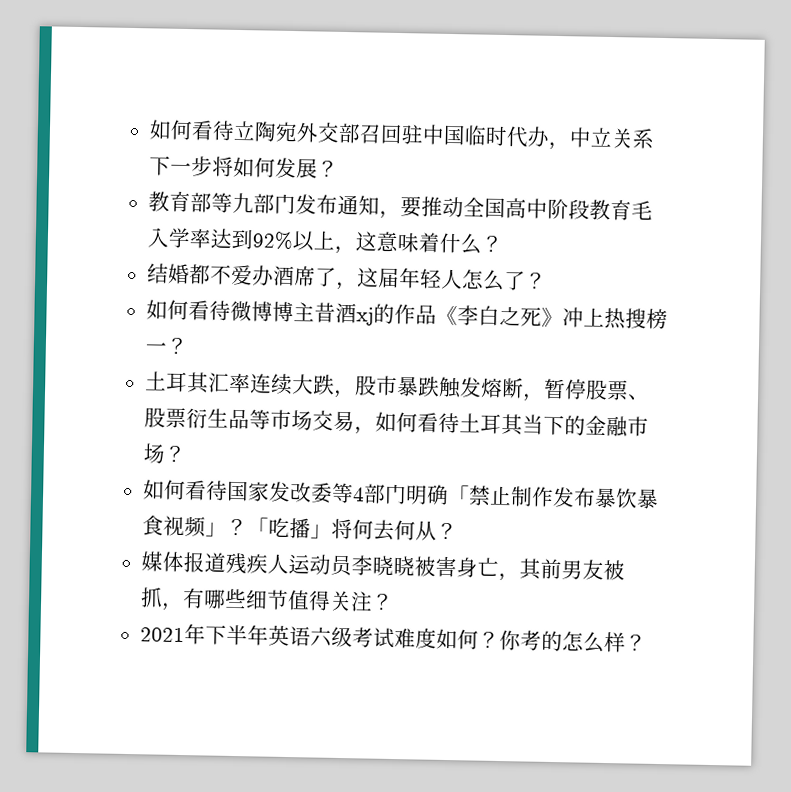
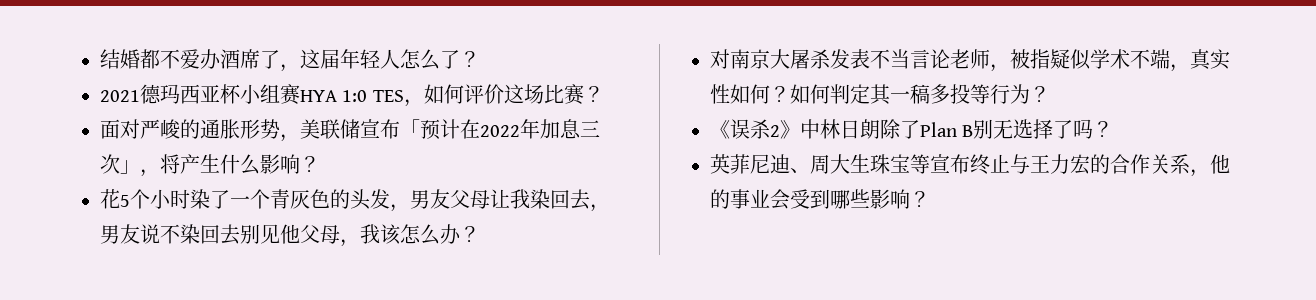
- 如何看待立陶宛外交部召回驻中国临时代办，中立关系下一步将如何发展？
- 教育部等九部门发布通知，要推动全国高中阶段教育毛入学率达到92%以上，这意味着什么？
- 如何看待微博博主昔酒xj的作品《李白之死》冲上热搜榜一？
- 土耳其汇率连续大跌，股市暴跌触发熔断，暂停股票、股票衍生品等市场交易，如何看待土耳其当下的金融市场？
- 如何看待国家发改委等4部门明确「禁止制作发布暴饮暴食视频」？「吃播」将何去何从？
- 媒体报道残疾人运动员李晓晓被害身亡，其前男友被抓，有哪些细节值得关注？
- 2021年下半年英语六级考试难度如何？你考的怎么样？
+ 2021德玛西亚杯小组赛HYA 1:0 TES，如何评价这场比赛？
+ 面对严峻的通胀形势，美联储宣布「预计在2022年加息三次」，将产生什么影响？
+ 花5个小时染了一个青灰色的头发，男友父母让我染回去，男友说不染回去别见他父母，我该怎么办？
+ 对南京大屠杀发表不当言论老师，被指疑似学术不端，真实性如何？如何判定其一稿多投等行为？
+ 《误杀2》中林日朗除了Plan B别无选择了吗？
+ 英菲尼迪、周大生珠宝等宣布终止与王力宏的合作关系，他的事业会受到哪些影响？

